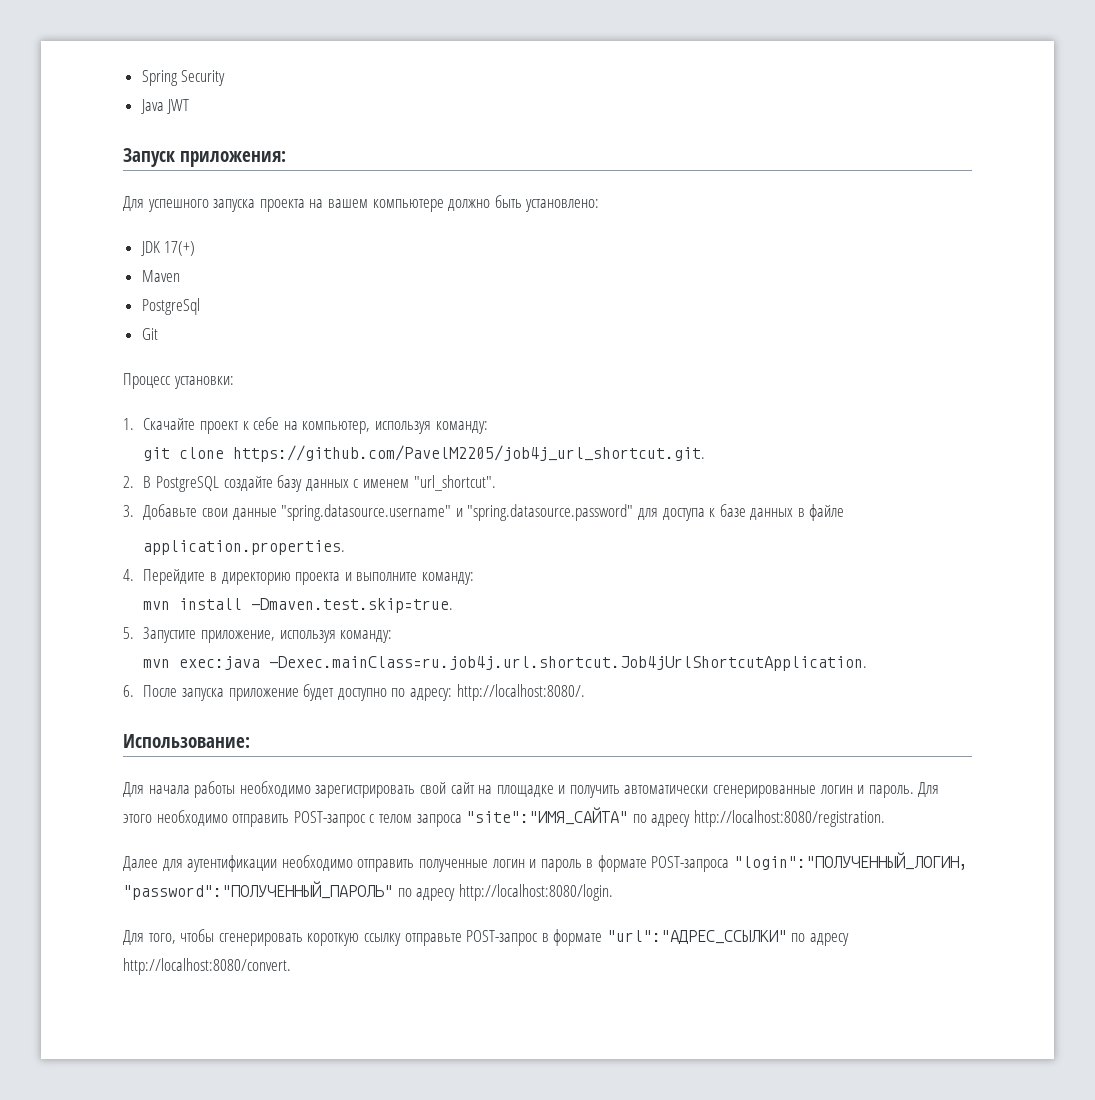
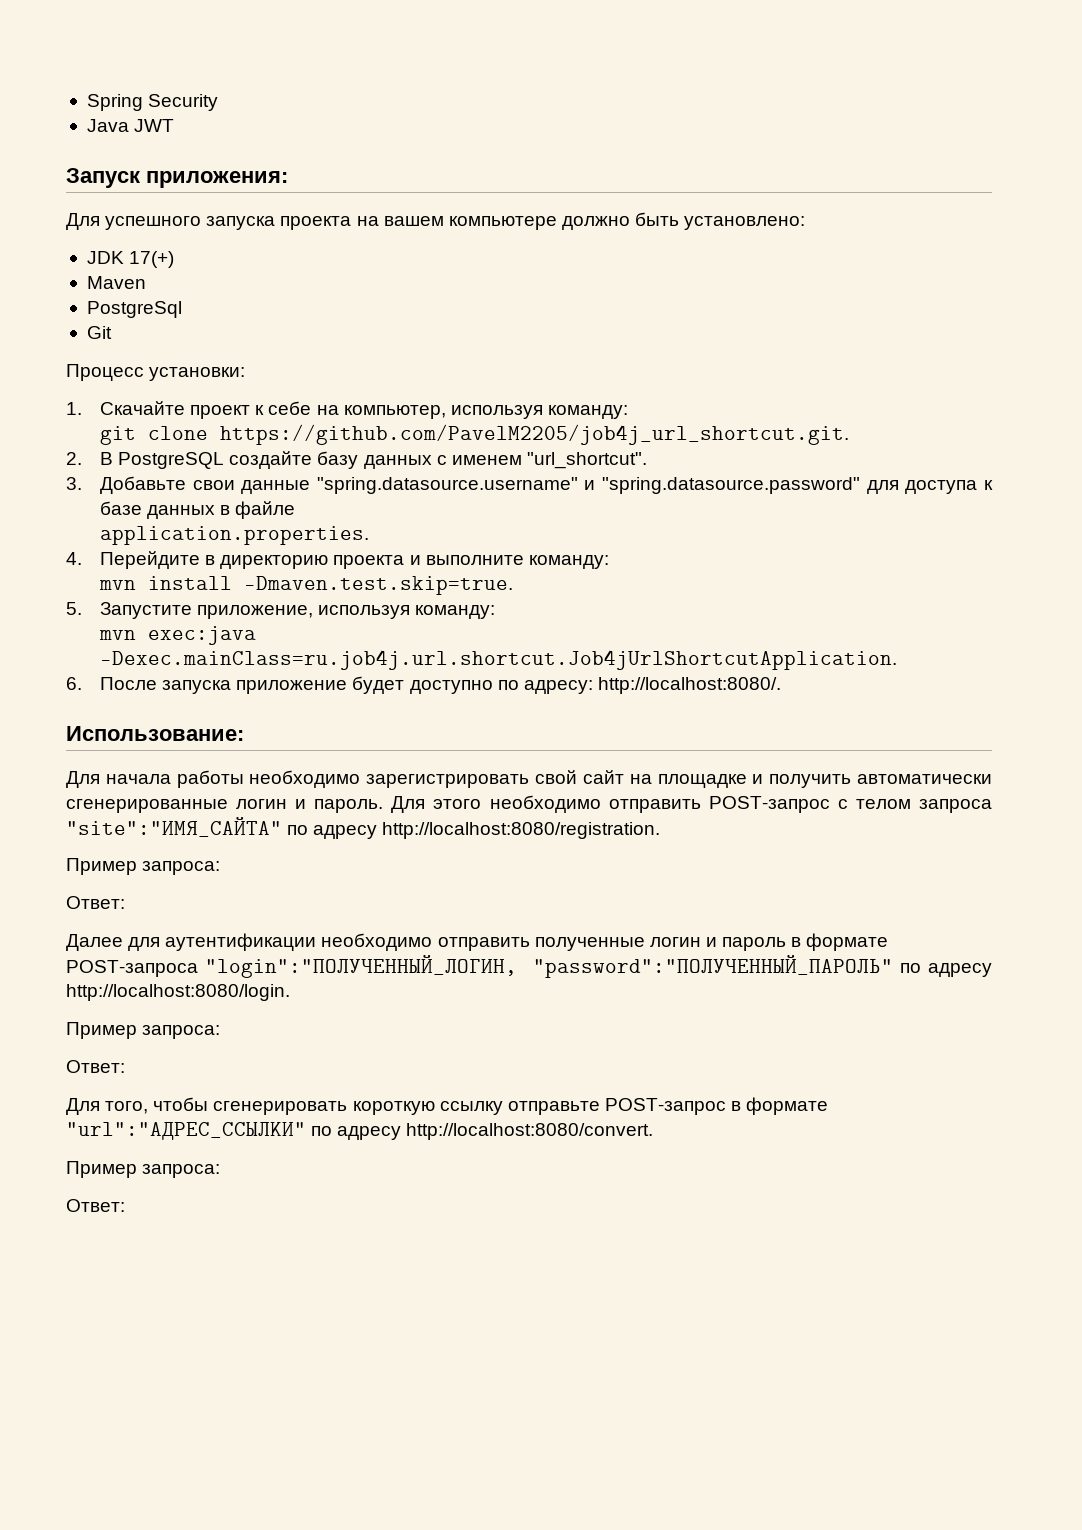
  Для этого необходимо отправить POST-запрос с телом запроса "site":"ИМЯ_САЙТА" по адресу http://localhost:8080/registration.
+ Пример запроса:
+ Ответ:
  Далее для аутентификации необходимо отправить полученные логин и пароль в формате POST-запроса "login":"ПОЛУЧЕННЫЙ_ЛОГИН, "password":"ПОЛУЧЕННЫЙ_ПАРОЛЬ" по адресу http://localhost:8080/login.
+ Пример запроса:
+ Ответ:
  Для того, чтобы сгенерировать короткую ссылку отправьте POST-запрос в формате "url":"АДРЕС_ССЫЛКИ" по адресу http://localhost:8080/convert.
+ Пример запроса:
+ Ответ:

